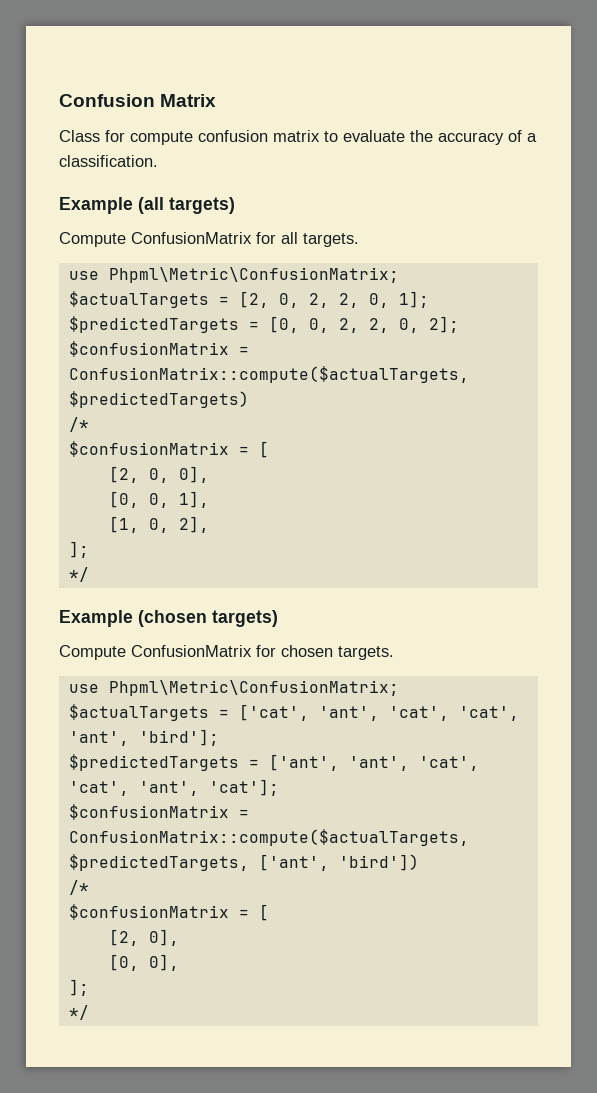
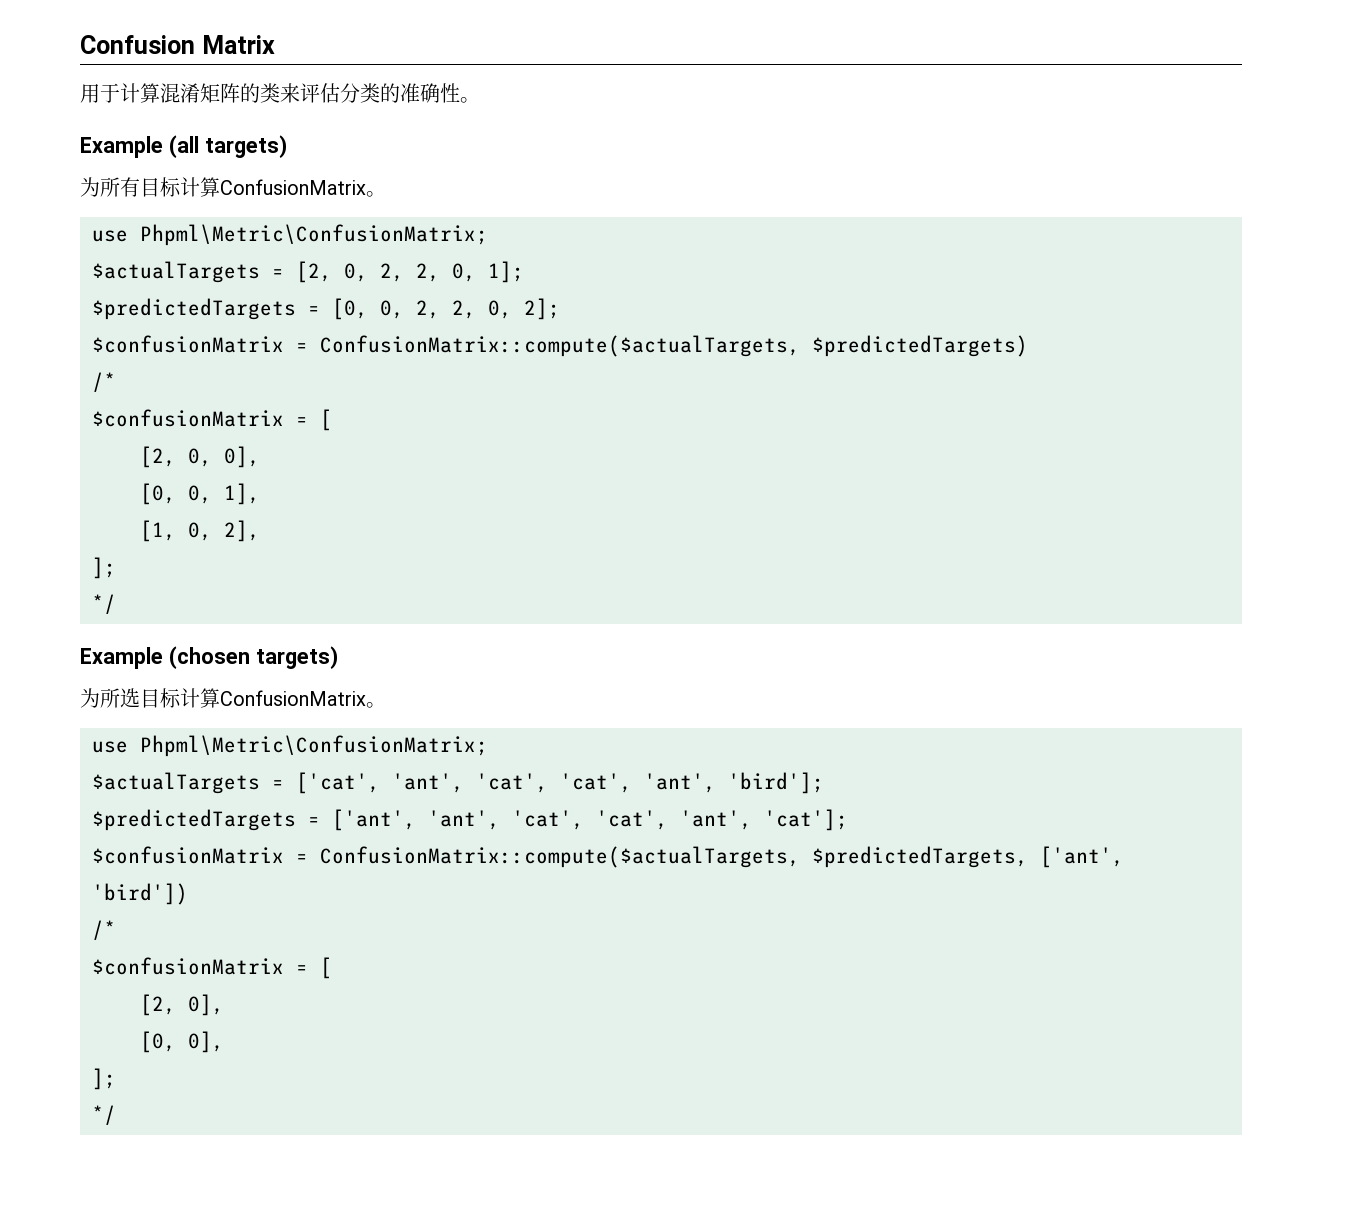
- Class for compute confusion matrix to evaluate the accuracy of a classification.
+ 用于计算混淆矩阵的类来评估分类的准确性。
  Example (all targets)
- Compute ConfusionMatrix for all targets.
+ 为所有目标计算ConfusionMatrix。
- Compute ConfusionMatrix for chosen targets.
+ 为所选目标计算ConfusionMatrix。

